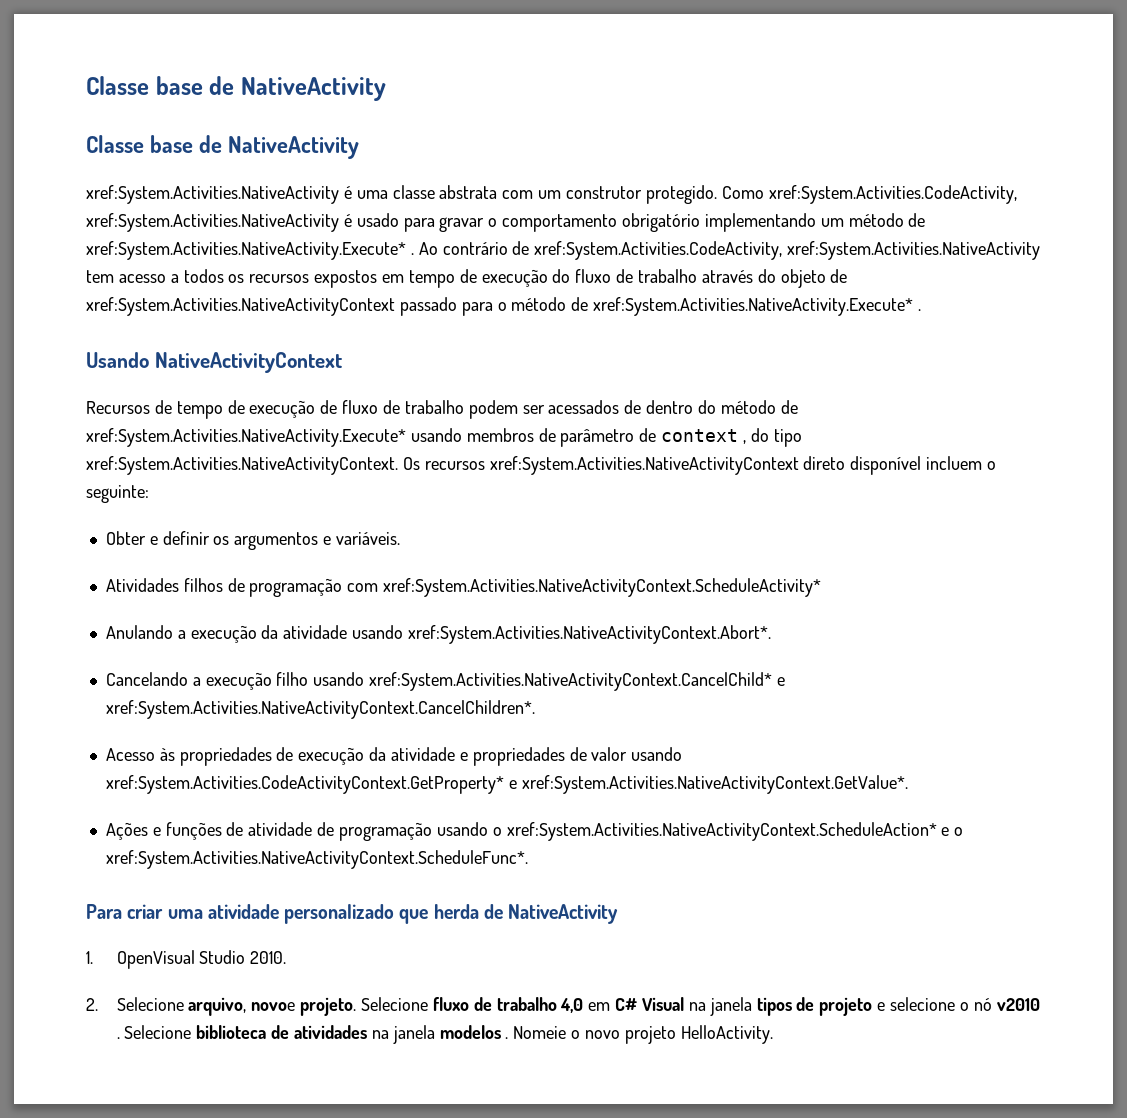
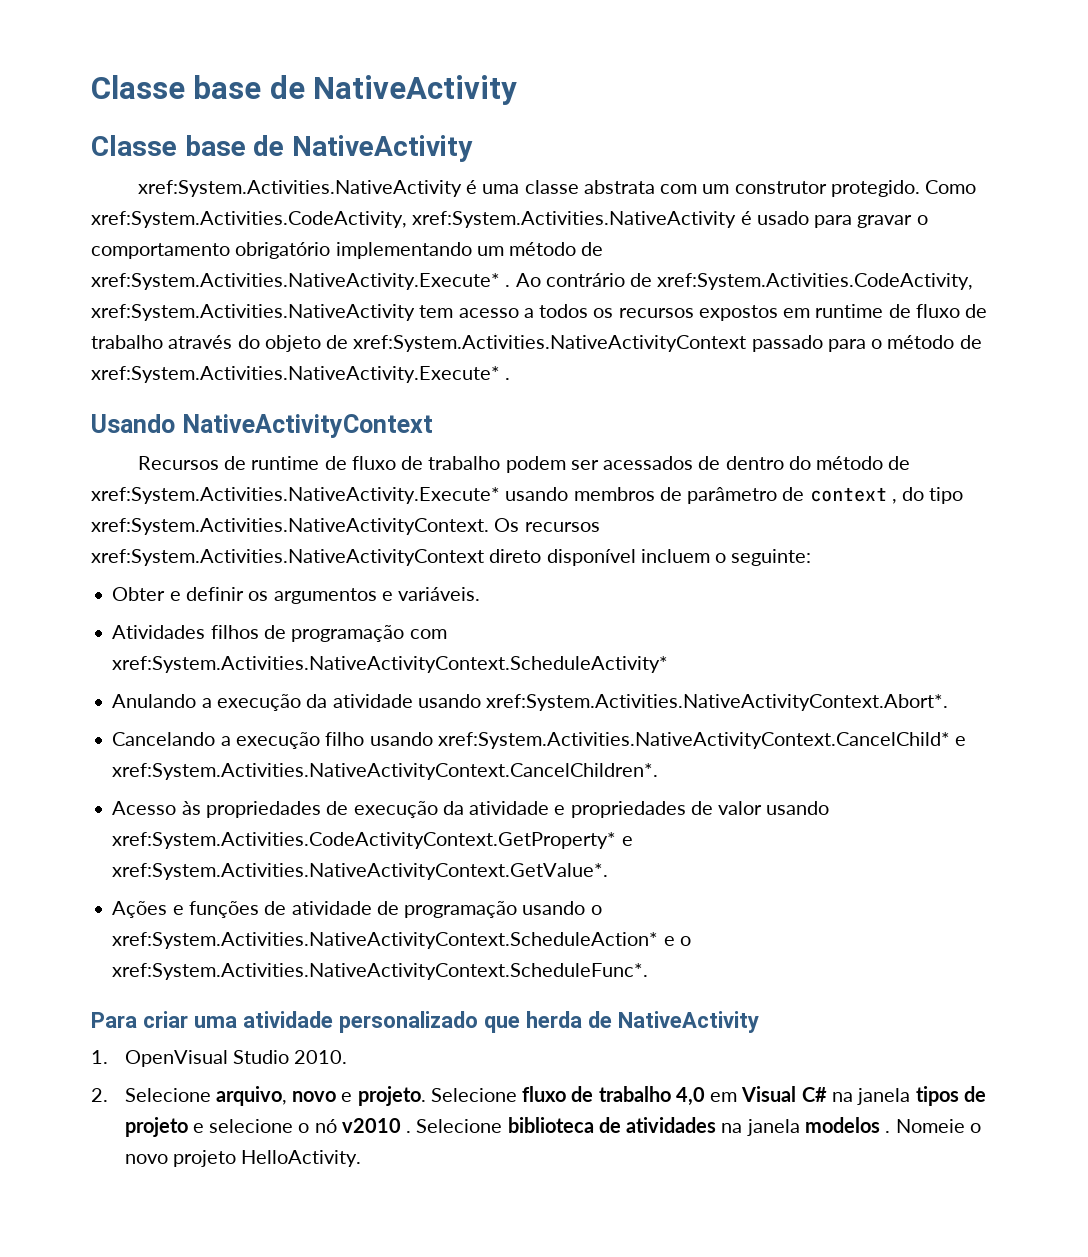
- Ao contrário de xref:System.Activities.CodeActivity, xref:System.Activities.NativeActivity tem acesso a todos os recursos expostos em tempo de execução do fluxo de trabalho através do objeto de xref:System.Activities.NativeActivityContext passado para o método de xref:System.Activities.NativeActivity.Execute* .
+ Ao contrário de xref:System.Activities.CodeActivity, xref:System.Activities.NativeActivity tem acesso a todos os recursos expostos em runtime de fluxo de trabalho através do objeto de xref:System.Activities.NativeActivityContext passado para o método de xref:System.Activities.NativeActivity.Execute* .
- Recursos de tempo de execução de fluxo de trabalho podem ser acessados de dentro do método de xref:System.Activities.NativeActivity.Execute* usando membros de parâmetro de context , do tipo xref:System.Activities.NativeActivityContext. Os recursos xref:System.Activities.NativeActivityContext direto disponível incluem o seguinte:
+ Recursos de runtime de fluxo de trabalho podem ser acessados de dentro do método de xref:System.Activities.NativeActivity.Execute* usando membros de parâmetro de context , do tipo xref:System.Activities.NativeActivityContext. Os recursos xref:System.Activities.NativeActivityContext direto disponível incluem o seguinte:
- 2. Selecione arquivo, novoe projeto.
+ 2. Selecione arquivo, novo e projeto.
- Selecione fluxo de trabalho 4,0 em C# Visual na janela tipos de projeto e selecione o nó v2010 .
+ Selecione fluxo de trabalho 4,0 em Visual C# na janela tipos de projeto e selecione o nó v2010 .

